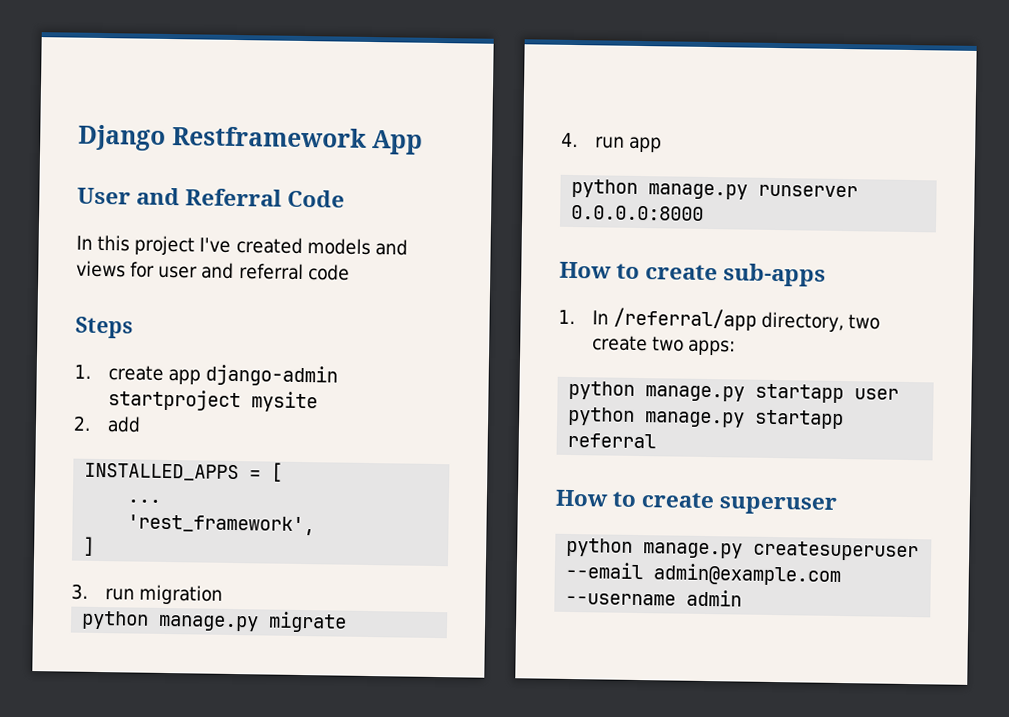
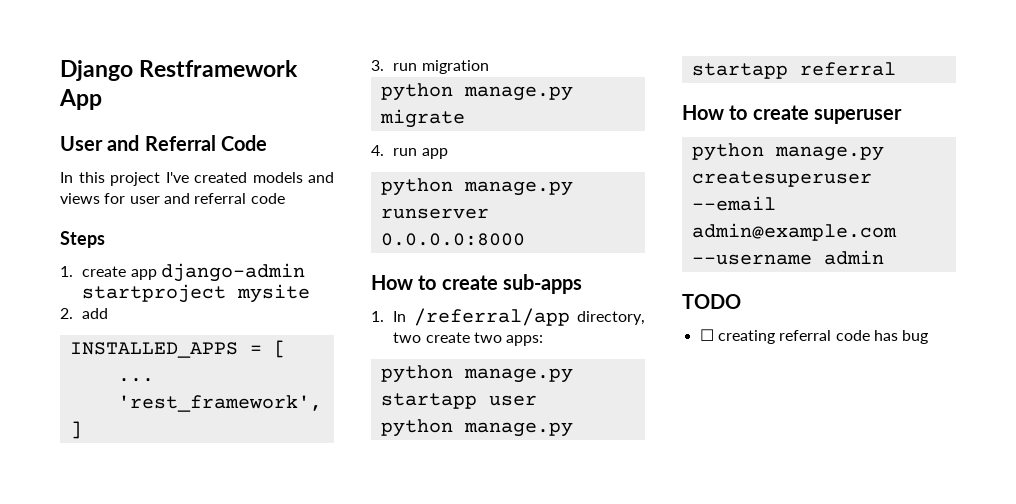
+ TODO
+ ☐ creating referral code has bug

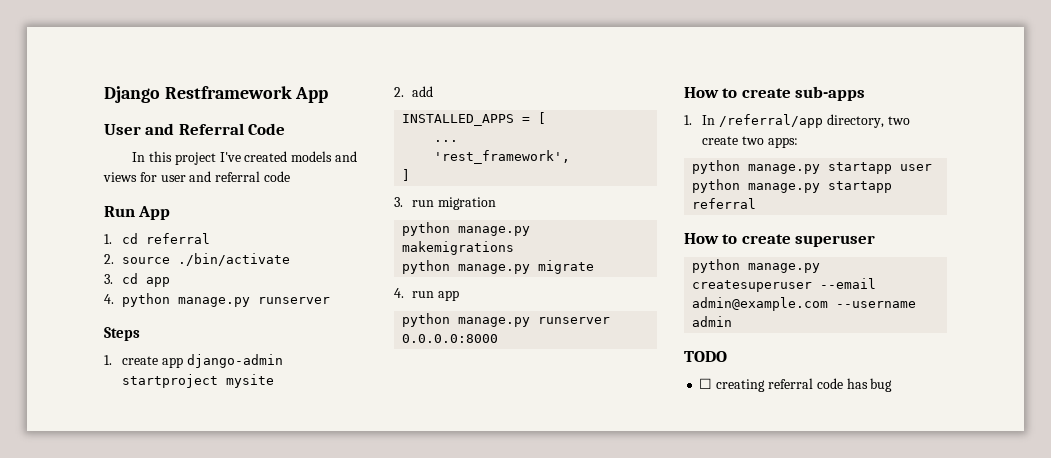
+ Run App
+ 1. cd referral
+ 2. source ./bin/activate
+ 3. cd app
+ 4. python manage.py runserver
+ python manage.py makemigrations

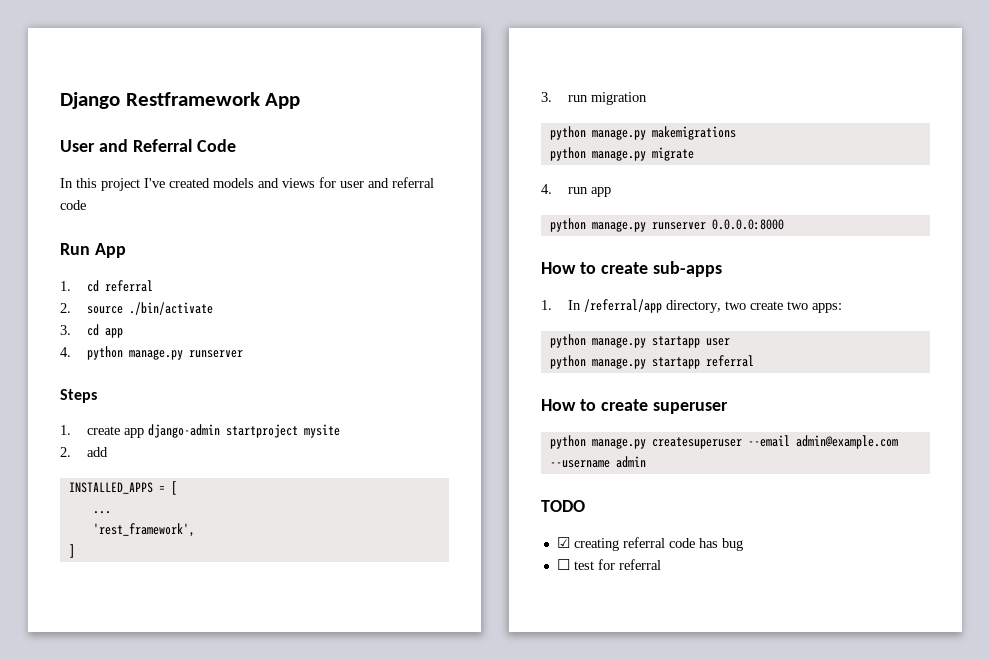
- ☐ creating referral code has bug
+ ☑ creating referral code has bug
+ ☐ test for referral

